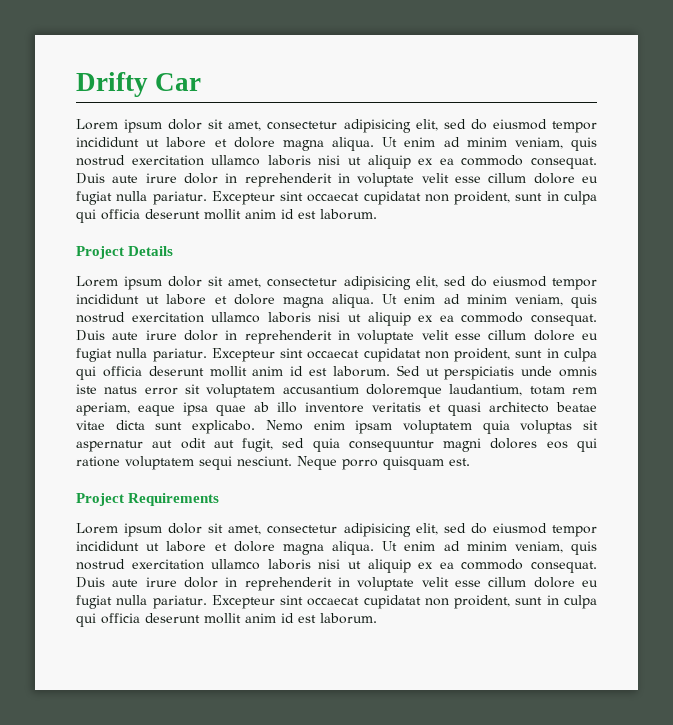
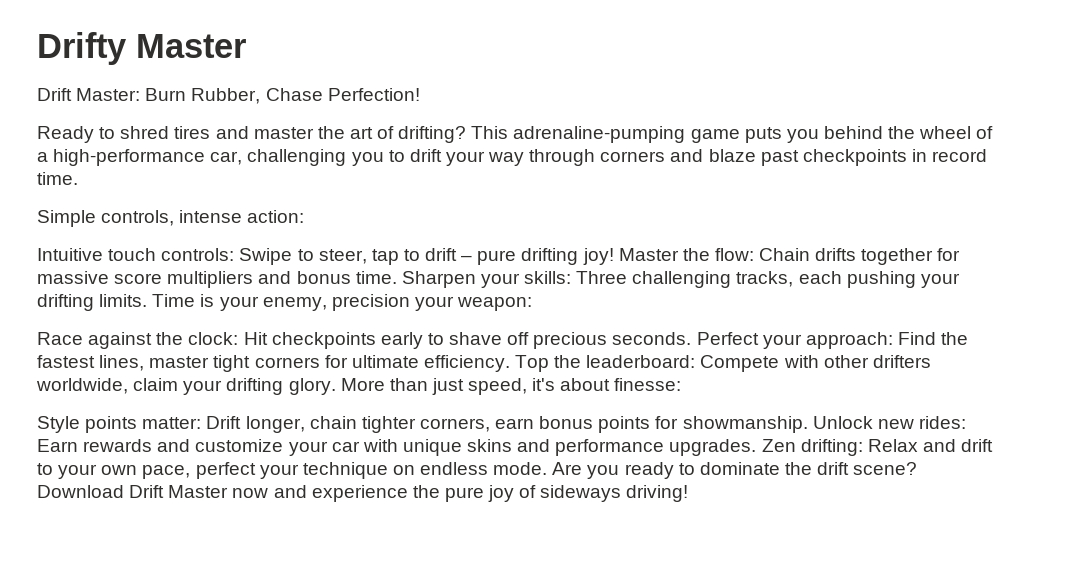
- Drifty Car
- Lorem ipsum dolor sit amet, consectetur adipisicing elit, sed do eiusmod tempor incididunt ut labore et dolore magna aliqua. Ut enim ad minim veniam, quis nostrud exercitation ullamco laboris nisi ut aliquip ex ea commodo consequat. Duis aute irure dolor in reprehenderit in voluptate velit esse cillum dolore eu fugiat nulla pariatur. Excepteur sint occaecat cupidatat non proident, sunt in culpa qui officia deserunt mollit anim id est laborum.
- Project Details
- Lorem ipsum dolor sit amet, consectetur adipisicing elit, sed do eiusmod tempor incididunt ut labore et dolore magna aliqua. Ut enim ad minim veniam, quis nostrud exercitation ullamco laboris nisi ut aliquip ex ea commodo consequat. Duis aute irure dolor in reprehenderit in voluptate velit esse cillum dolore eu fugiat nulla pariatur. Excepteur sint occaecat cupidatat non proident, sunt in culpa qui officia deserunt mollit anim id est laborum. Sed ut perspiciatis unde omnis iste natus error sit voluptatem accusantium doloremque laudantium, totam rem aperiam, eaque ipsa quae ab illo inventore veritatis et quasi architecto beatae vitae dicta sunt explicabo. Nemo enim ipsam voluptatem quia voluptas sit aspernatur aut odit aut fugit, sed quia consequuntur magni dolores eos qui ratione voluptatem sequi nesciunt. Neque porro quisquam est.
- Project Requirements
- Lorem ipsum dolor sit amet, consectetur adipisicing elit, sed do eiusmod tempor incididunt ut labore et dolore magna aliqua. Ut enim ad minim veniam, quis nostrud exercitation ullamco laboris nisi ut aliquip ex ea commodo consequat. Duis aute irure dolor in reprehenderit in voluptate velit esse cillum dolore eu fugiat nulla pariatur. Excepteur sint occaecat cupidatat non proident, sunt in culpa qui officia deserunt mollit anim id est laborum.
+ Drifty Master
+ Drift Master: Burn Rubber, Chase Perfection!
+ Ready to shred tires and master the art of drifting? This adrenaline-pumping game puts you behind the wheel of a high-performance car, challenging you to drift your way through corners and blaze past checkpoints in record time.
+ Simple controls, intense action:
+ Intuitive touch controls: Swipe to steer, tap to drift – pure drifting joy! Master the flow: Chain drifts together for massive score multipliers and bonus time. Sharpen your skills: Three challenging tracks, each pushing your drifting limits. Time is your enemy, precision your weapon:
+ Race against the clock: Hit checkpoints early to shave off precious seconds. Perfect your approach: Find the fastest lines, master tight corners for ultimate efficiency. Top the leaderboard: Compete with other drifters worldwide, claim your drifting glory. More than just speed, it's about finesse:
+ Style points matter: Drift longer, chain tighter corners, earn bonus points for showmanship. Unlock new rides: Earn rewards and customize your car with unique skins and performance upgrades. Zen drifting: Relax and drift to your own pace, perfect your technique on endless mode. Are you ready to dominate the drift scene? Download Drift Master now and experience the pure joy of sideways driving!

